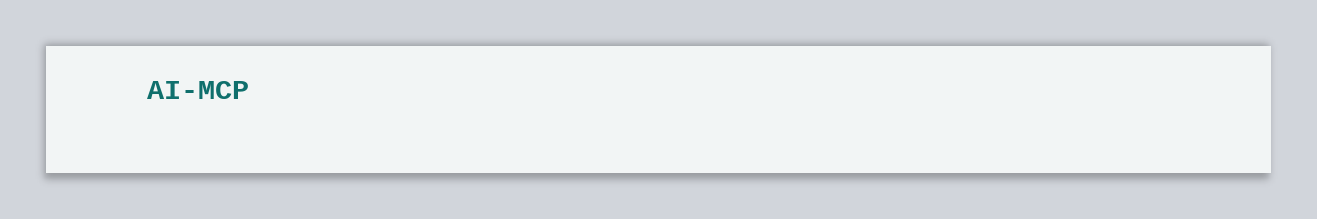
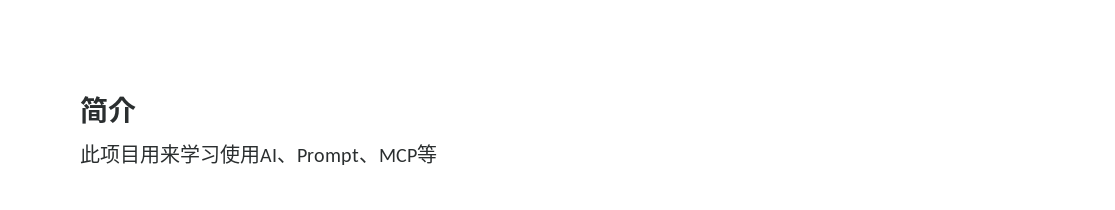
- AI-MCP
+ 简介
+ 此项目用来学习使用AI、Prompt、MCP等

